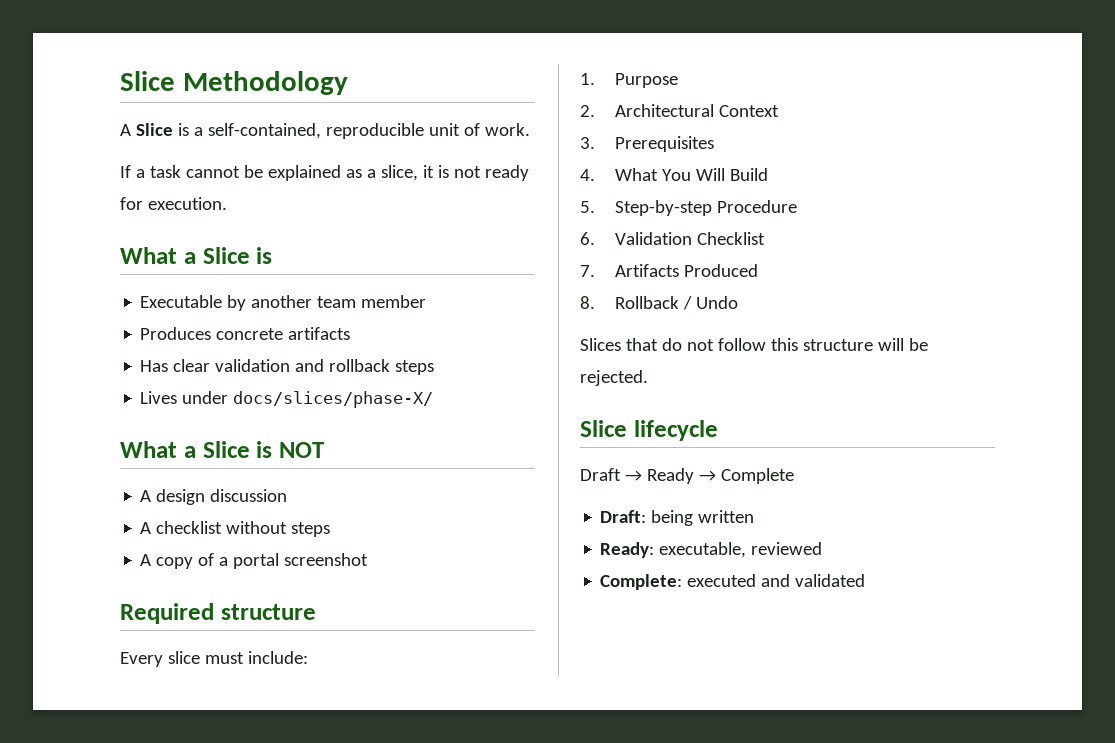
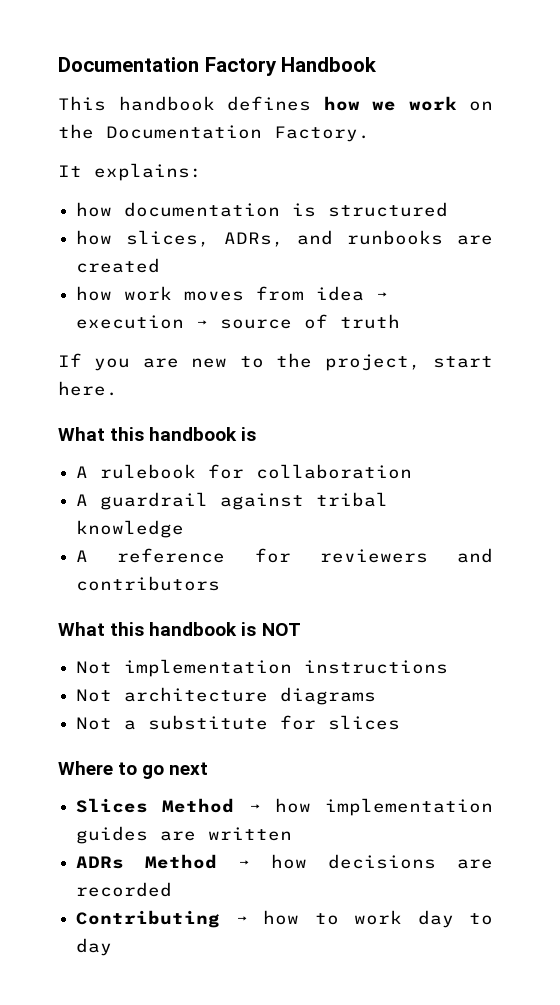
- Slice Methodology
- A Slice is a self-contained, reproducible unit of work.
- If a task cannot be explained as a slice, it is not ready for execution.
- What a Slice is
- Executable by another team member
- Produces concrete artifacts
- Has clear validation and rollback steps
- Lives under docs/slices/phase-X/
- What a Slice is NOT
- A design discussion
- A checklist without steps
- A copy of a portal screenshot
- Required structure
- Every slice must include:
- 1. Purpose
- 2. Architectural Context
- 3. Prerequisites
- 4. What You Will Build
- 5. Step-by-step Procedure
- 6. Validation Checklist
- 7. Artifacts Produced
- 8. Rollback / Undo
- Slices that do not follow this structure will be rejected.
- Slice lifecycle
- Draft → Ready → Complete
- Draft: being written
- Ready: executable, reviewed
- Complete: executed and validated
+ Documentation Factory Handbook
+ This handbook defines how we work on the Documentation Factory.
+ It explains:
+ how documentation is structured
+ how slices, ADRs, and runbooks are created
+ how work moves from idea → execution → source of truth
+ If you are new to the project, start here.
+ What this handbook is
+ A rulebook for collaboration
+ A guardrail against tribal knowledge
+ A reference for reviewers and contributors
+ What this handbook is NOT
+ Not implementation instructions
+ Not architecture diagrams
+ Not a substitute for slices
+ Where to go next
+ Slices Method → how implementation guides are written
+ ADRs Method → how decisions are recorded
+ Contributing → how to work day to day

